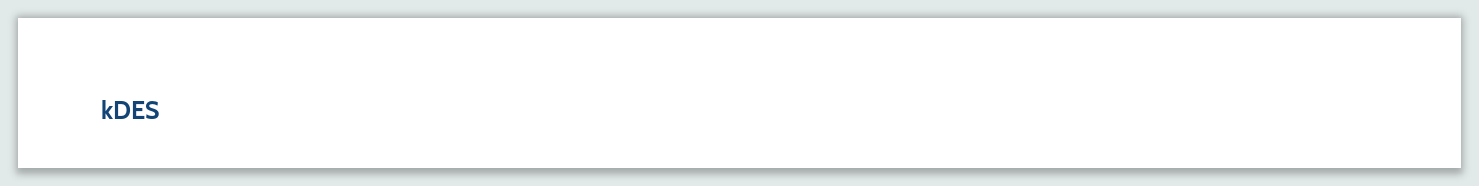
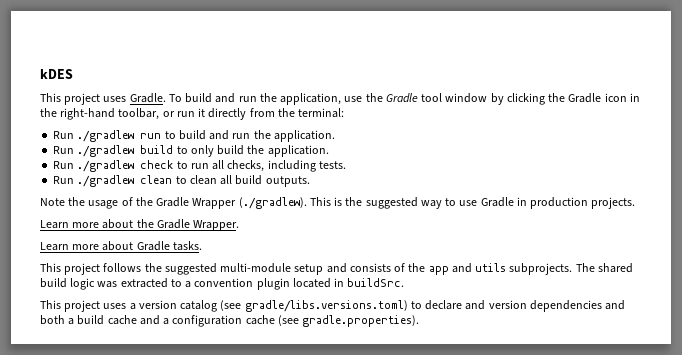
+ This project uses Gradle. To build and run the application, use the Gradle tool window by clicking the Gradle icon in the right-hand toolbar, or run it directly from the terminal:
+ Run ./gradlew run to build and run the application.
+ Run ./gradlew build to only build the application.
+ Run ./gradlew check to run all checks, including tests.
+ Run ./gradlew clean to clean all build outputs.
+ Note the usage of the Gradle Wrapper (./gradlew). This is the suggested way to use Gradle in production projects.
+ Learn more about the Gradle Wrapper.
+ Learn more about Gradle tasks.
+ This project follows the suggested multi-module setup and consists of the app and utils subprojects. The shared build logic was extracted to a convention plugin located in buildSrc.
+ This project uses a version catalog (see gradle/libs.versions.toml) to declare and version dependencies and both a build cache and a configuration cache (see gradle.properties).

